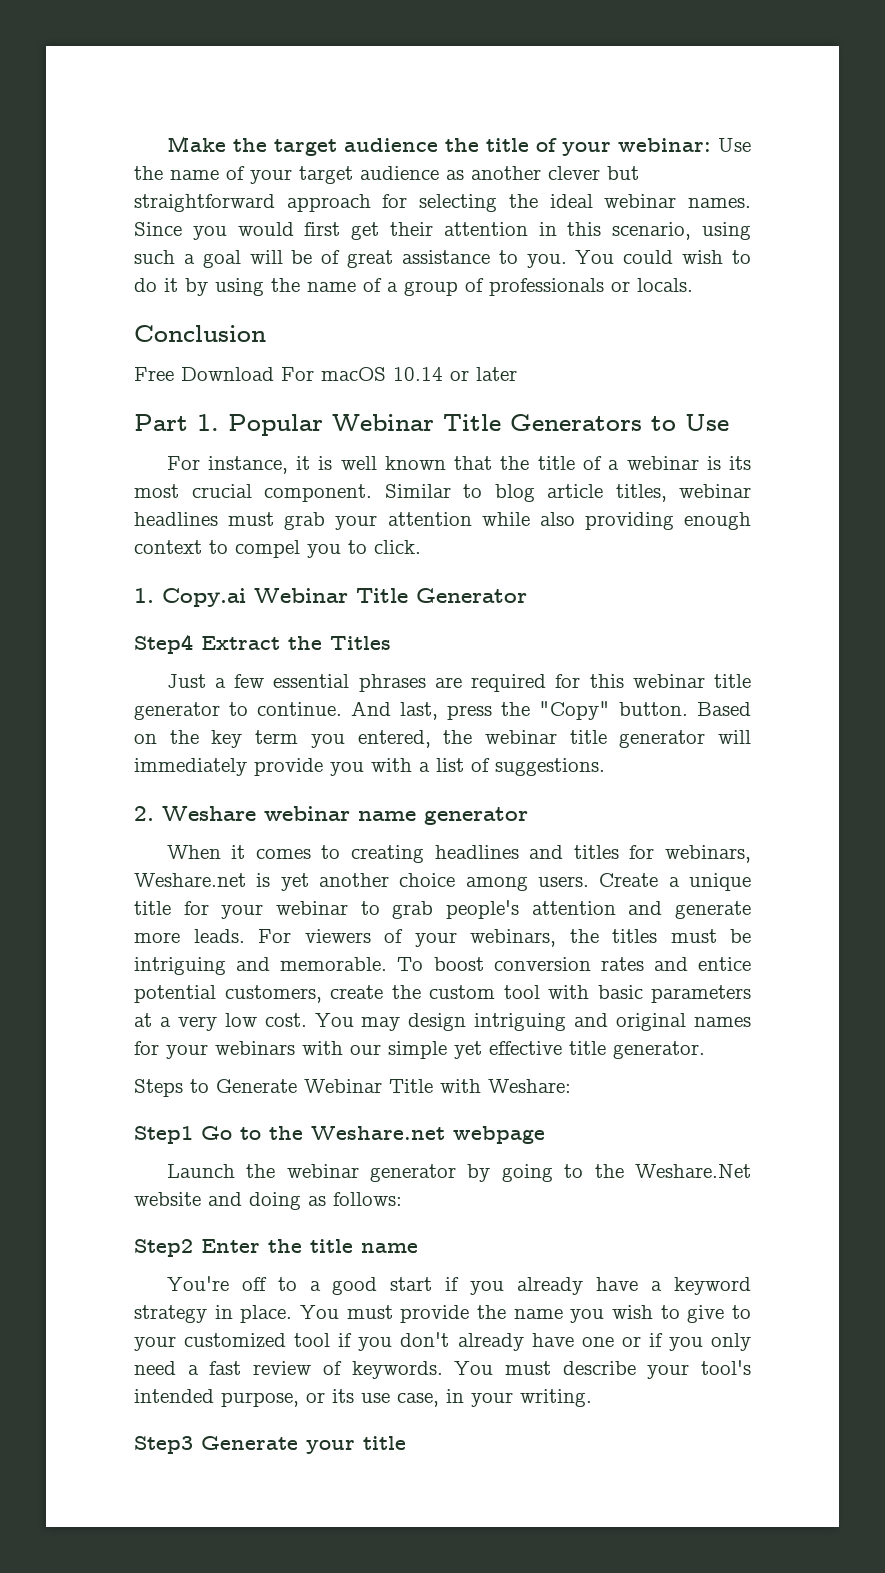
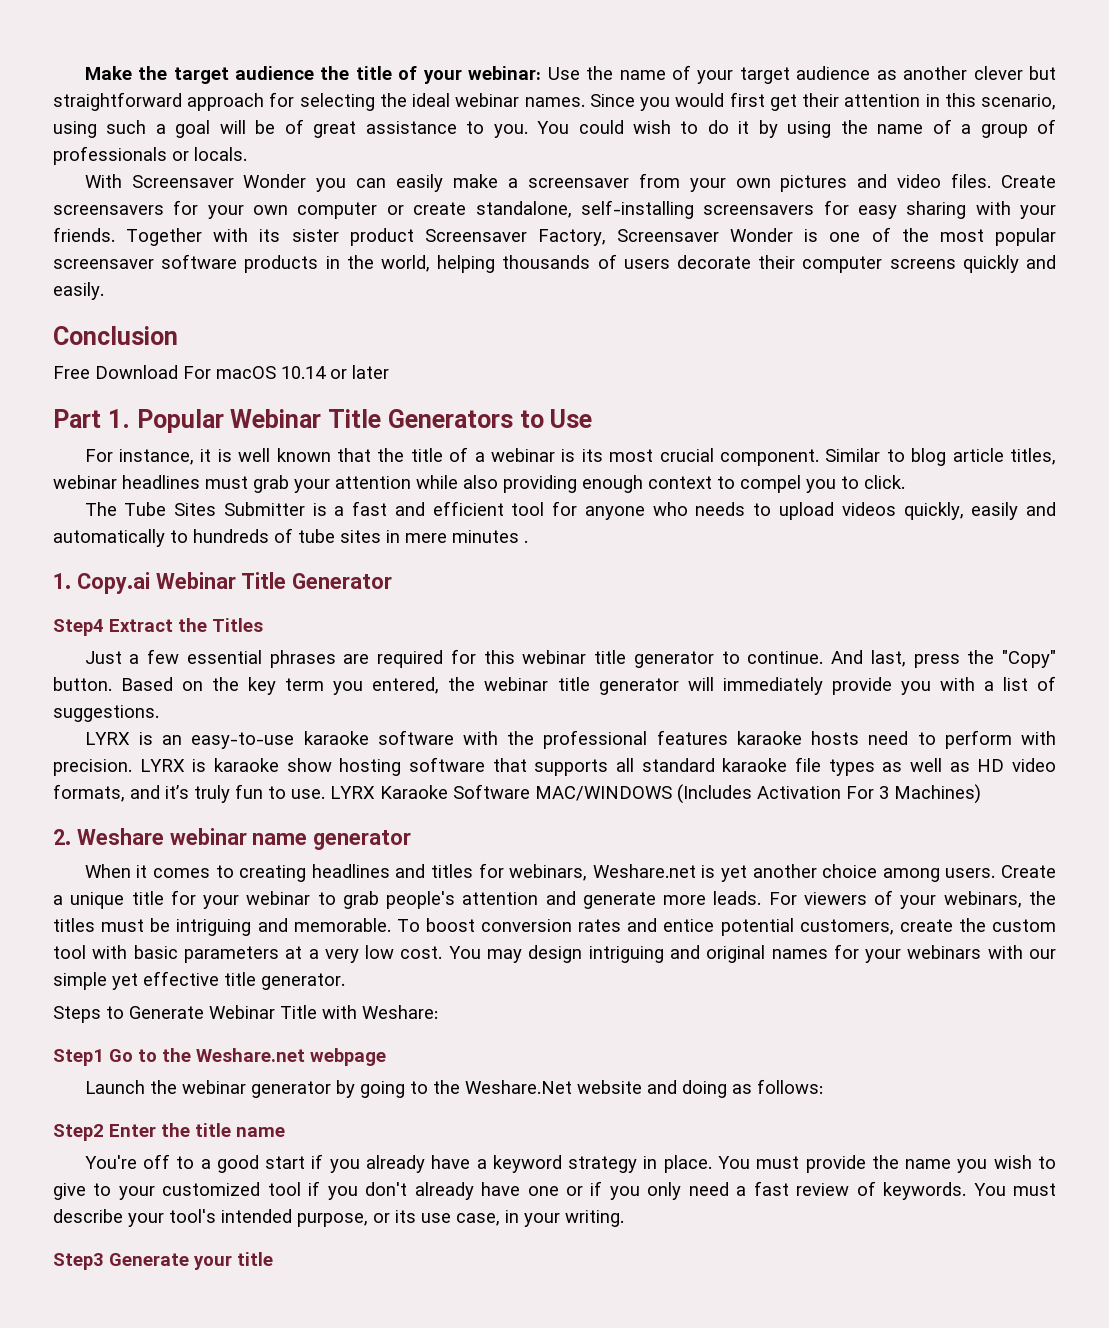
+ With Screensaver Wonder you can easily make a screensaver from your own pictures and video files. Create screensavers for your own computer or create standalone, self-installing screensavers for easy sharing with your friends. Together with its sister product Screensaver Factory, Screensaver Wonder is one of the most popular screensaver software products in the world, helping thousands of users decorate their computer screens quickly and easily.
+ The Tube Sites Submitter is a fast and efficient tool for anyone who needs to upload videos quickly, easily and automatically to hundreds of tube sites in mere minutes .
+ LYRX is an easy-to-use karaoke software with the professional features karaoke hosts need to perform with precision. LYRX is karaoke show hosting software that supports all standard karaoke file types as well as HD video formats, and it’s truly fun to use. LYRX Karaoke Software MAC/WINDOWS (Includes Activation For 3 Machines)

